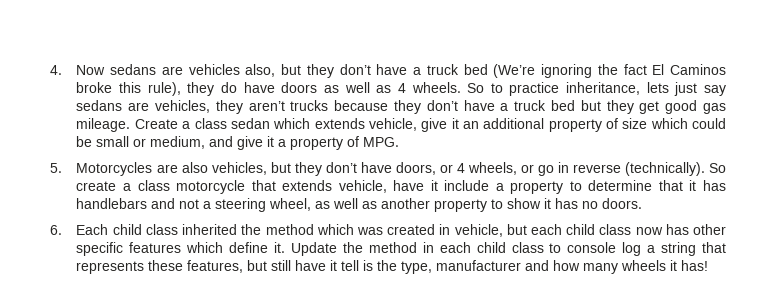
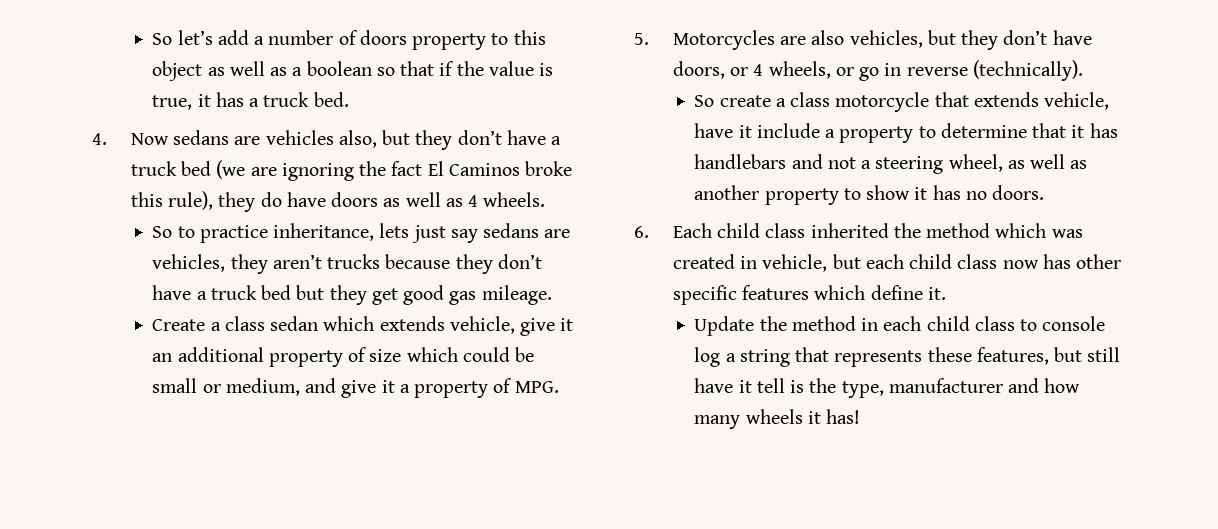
+ So let’s add a number of doors property to this object as well as a boolean so that if the value is true, it has a truck bed.
- 4. Now sedans are vehicles also, but they don’t have a truck bed (We’re ignoring the fact El Caminos broke this rule), they do have doors as well as 4 wheels. So to practice inheritance, lets just say sedans are vehicles, they aren’t trucks because they don’t have a truck bed but they get good gas mileage. Create a class sedan which extends vehicle, give it an additional property of size which could be small or medium, and give it a property of MPG.
+ 4. Now sedans are vehicles also, but they don’t have a truck bed (we are ignoring the fact El Caminos broke this rule), they do have doors as well as 4 wheels.
+ So to practice inheritance, lets just say sedans are vehicles, they aren’t trucks because they don’t have a truck bed but they get good gas mileage.
+ Create a class sedan which extends vehicle, give it an additional property of size which could be small or medium, and give it a property of MPG.
- 5. Motorcycles are also vehicles, but they don’t have doors, or 4 wheels, or go in reverse (technically). So create a class motorcycle that extends vehicle, have it include a property to determine that it has handlebars and not a steering wheel, as well as another property to show it has no doors.
+ 5. Motorcycles are also vehicles, but they don’t have doors, or 4 wheels, or go in reverse (technically).
+ So create a class motorcycle that extends vehicle, have it include a property to determine that it has handlebars and not a steering wheel, as well as another property to show it has no doors.
- 6. Each child class inherited the method which was created in vehicle, but each child class now has other specific features which define it. Update the method in each child class to console log a string that represents these features, but still have it tell is the type, manufacturer and how many wheels it has!
+ 6. Each child class inherited the method which was created in vehicle, but each child class now has other specific features which define it.
+ Update the method in each child class to console log a string that represents these features, but still have it tell is the type, manufacturer and how many wheels it has!

